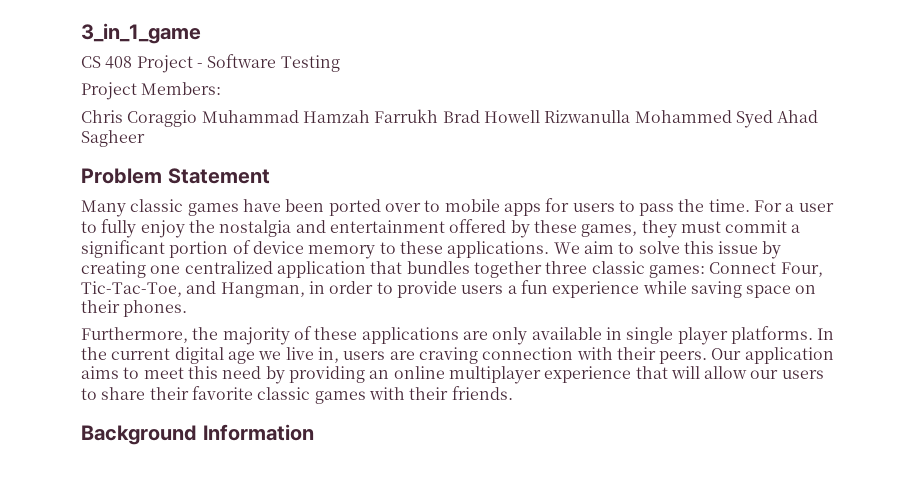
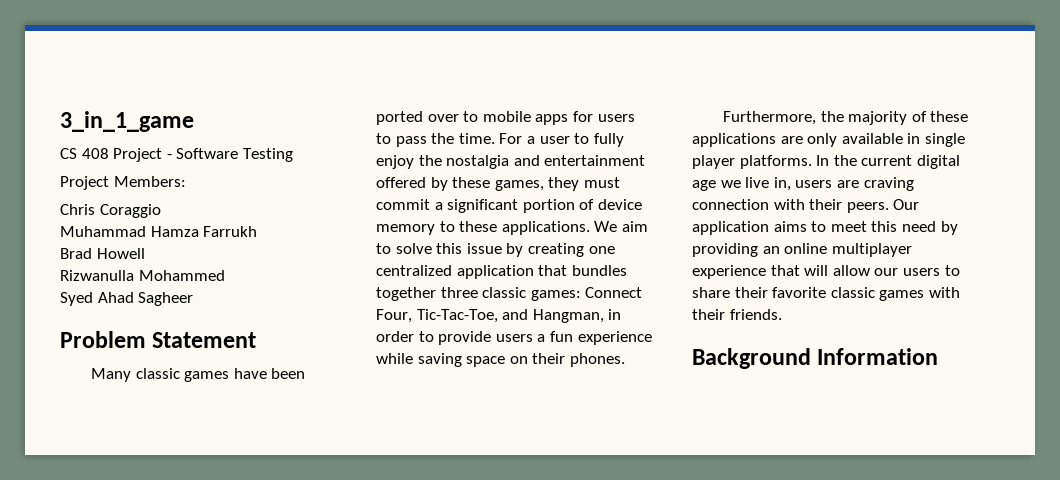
- Chris Coraggio Muhammad Hamzah Farrukh Brad Howell Rizwanulla Mohammed Syed Ahad Sagheer
+ Chris Coraggio
+ Muhammad Hamza Farrukh
+ Brad Howell
+ Rizwanulla Mohammed
+ Syed Ahad Sagheer

